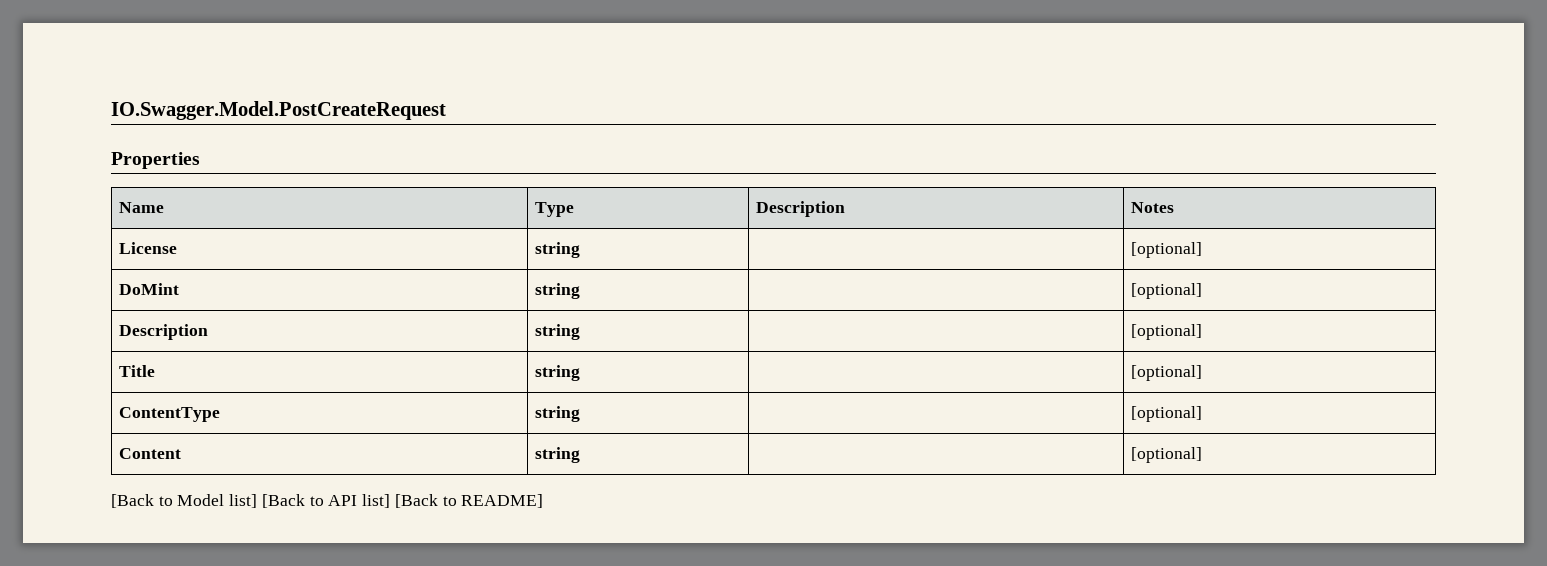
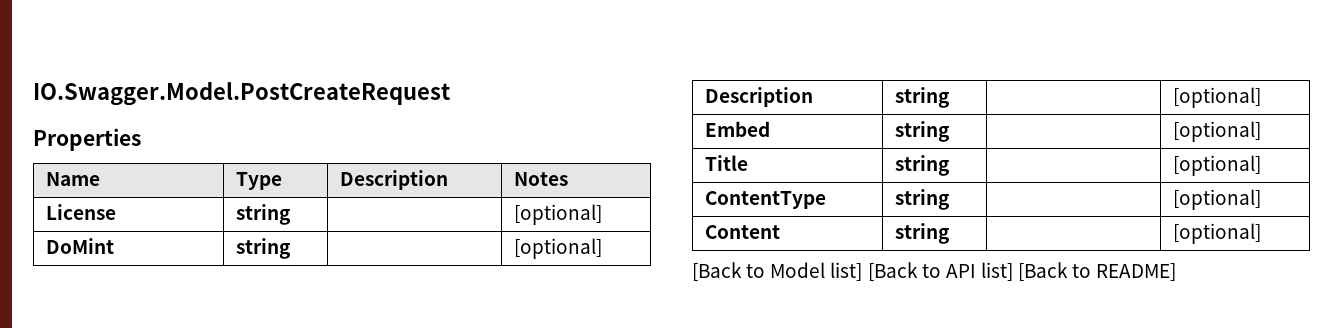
+ Embed | string | | [optional]

